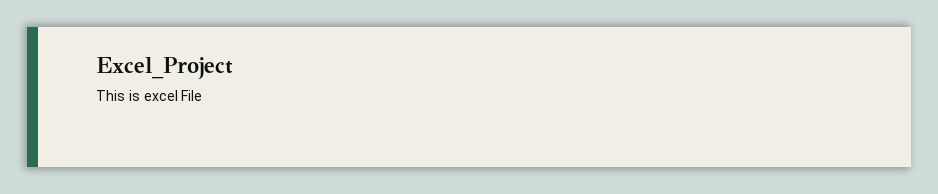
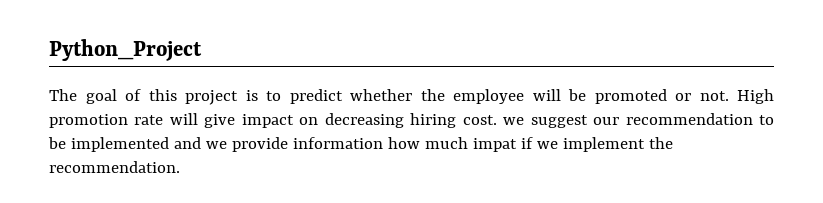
- Excel_Project
- This is excel File
+ Python_Project
+ The goal of this project is to predict whether the employee will be promoted or not. High promotion rate will give impact on decreasing hiring cost. we suggest our recommendation to be implemented and we provide information how much impat if we implement the recommendation.

